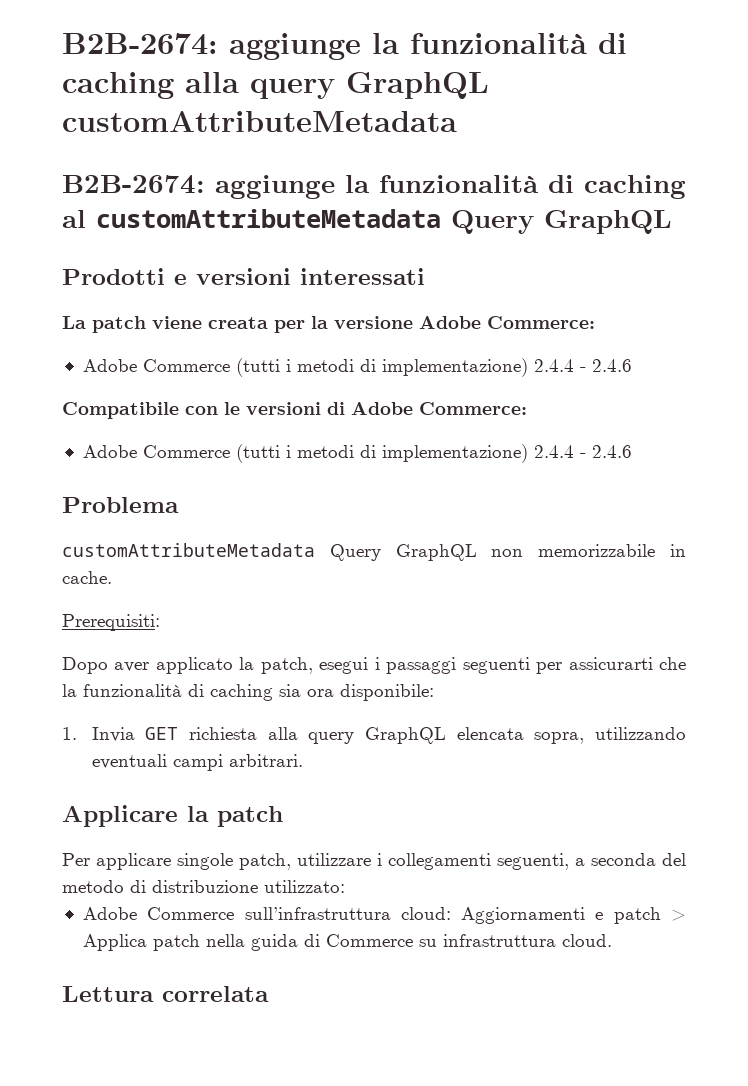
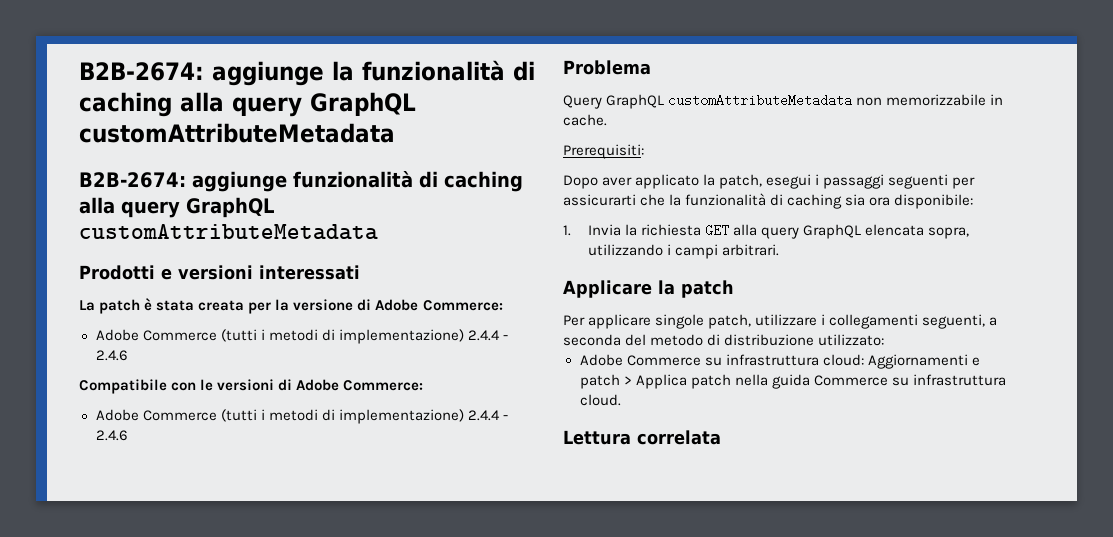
- B2B-2674: aggiunge la funzionalità di caching al customAttributeMetadata Query GraphQL
+ B2B-2674: aggiunge funzionalità di caching alla query GraphQL customAttributeMetadata
- La patch viene creata per la versione Adobe Commerce:
+ La patch è stata creata per la versione di Adobe Commerce:
- customAttributeMetadata Query GraphQL non memorizzabile in cache.
+ Query GraphQL customAttributeMetadata non memorizzabile in cache.
- 1. Invia GET richiesta alla query GraphQL elencata sopra, utilizzando eventuali campi arbitrari.
+ 1. Invia la richiesta GET alla query GraphQL elencata sopra, utilizzando i campi arbitrari.
- Adobe Commerce sull’infrastruttura cloud: Aggiornamenti e patch > Applica patch nella guida di Commerce su infrastruttura cloud.
+ Adobe Commerce su infrastruttura cloud: Aggiornamenti e patch > Applica patch nella guida Commerce su infrastruttura cloud.

